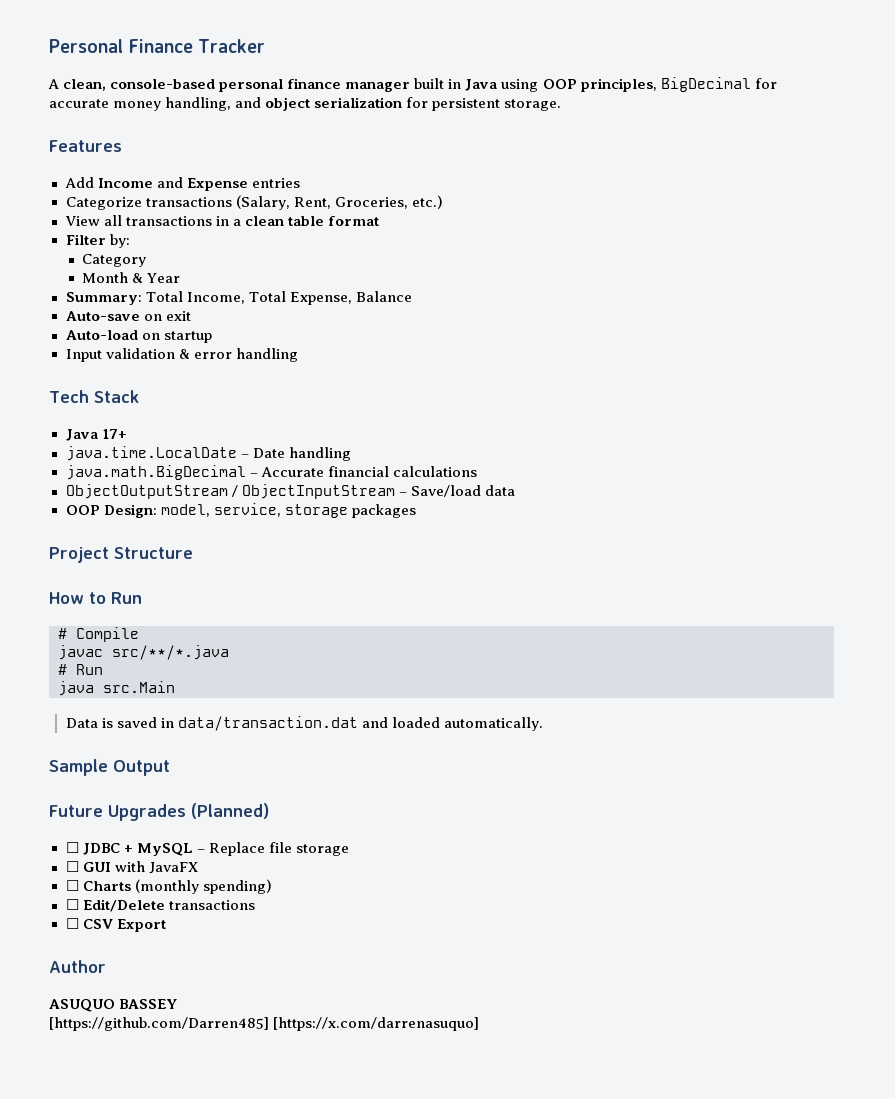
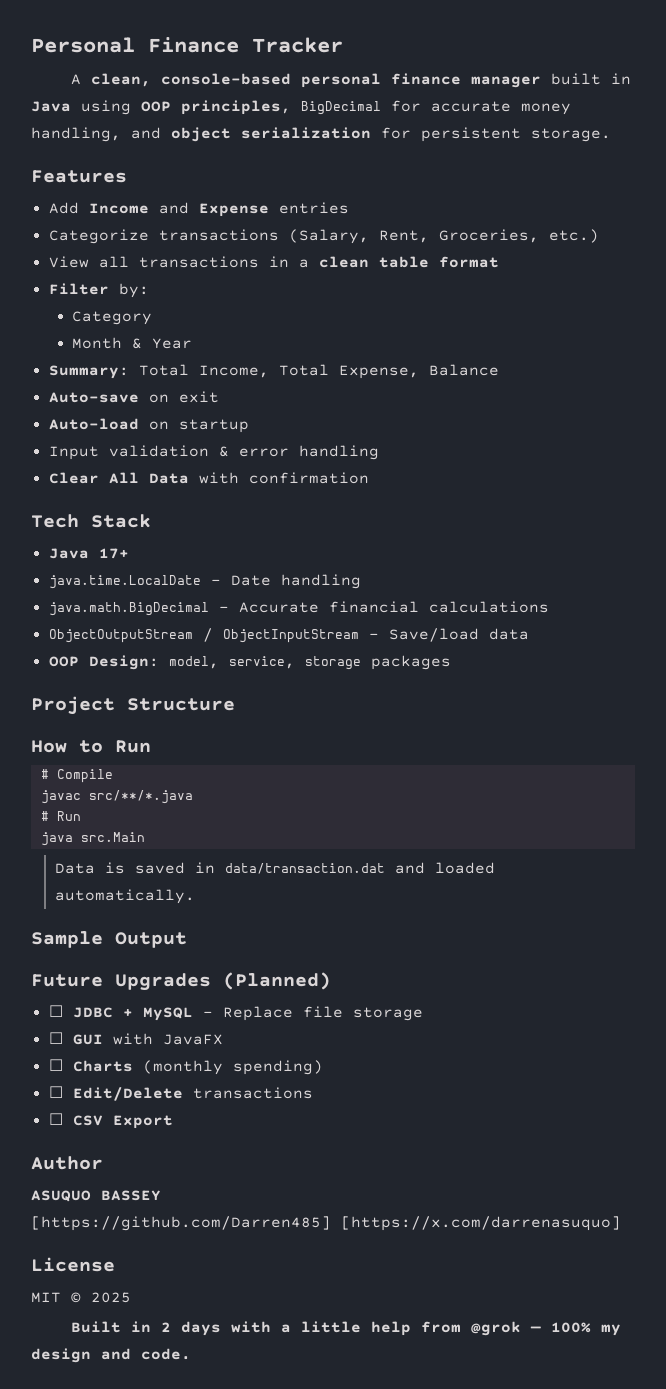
+ Clear All Data with confirmation
+ License
+ MIT © 2025
+ Built in 2 days with a little help from @grok — 100% my design and code.

